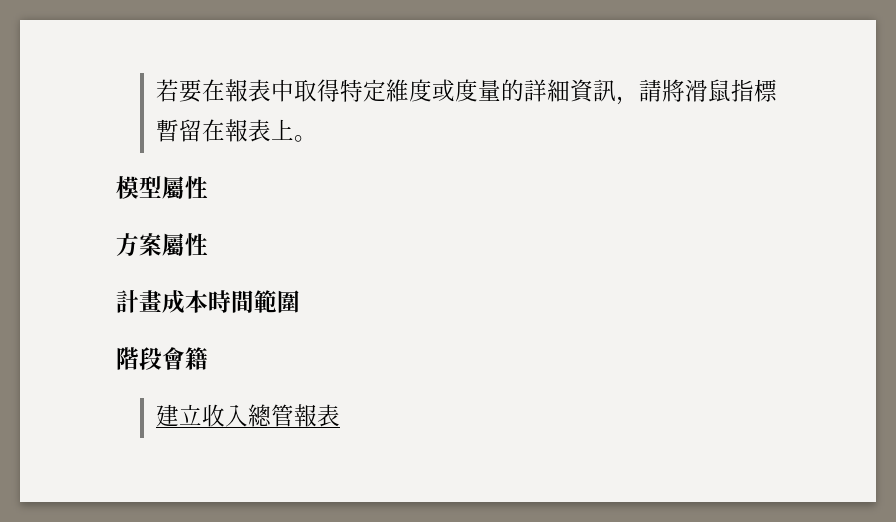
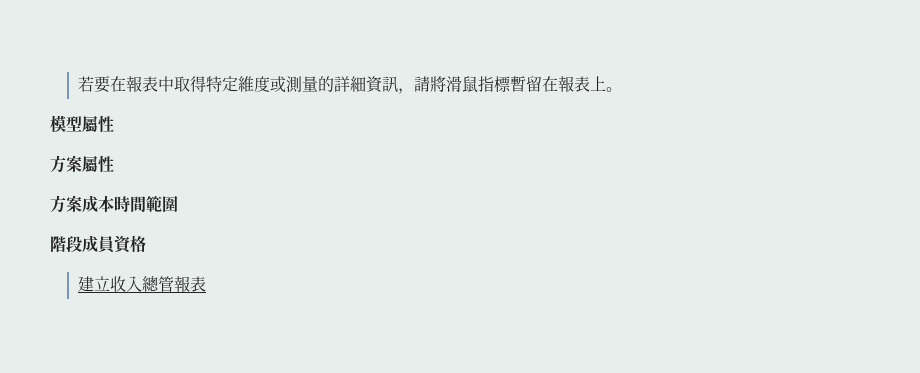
- 若要在報表中取得特定維度或度量的詳細資訊，請將滑鼠指標暫留在報表上。
+ 若要在報表中取得特定維度或測量的詳細資訊，請將滑鼠指標暫留在報表上。
- 計畫成本時間範圍
+ 方案成本時間範圍
- 階段會籍
+ 階段成員資格

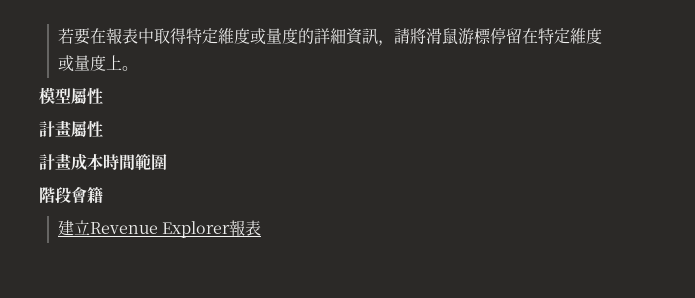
- 若要在報表中取得特定維度或測量的詳細資訊，請將滑鼠指標暫留在報表上。
+ 若要在報表中取得特定維度或量度的詳細資訊，請將滑鼠游標停留在特定維度或量度上。
- 方案屬性
- 方案成本時間範圍
+ 計畫屬性
+ 計畫成本時間範圍
- 階段成員資格
+ 階段會籍
- 建立收入總管報表
+ 建立Revenue Explorer報表

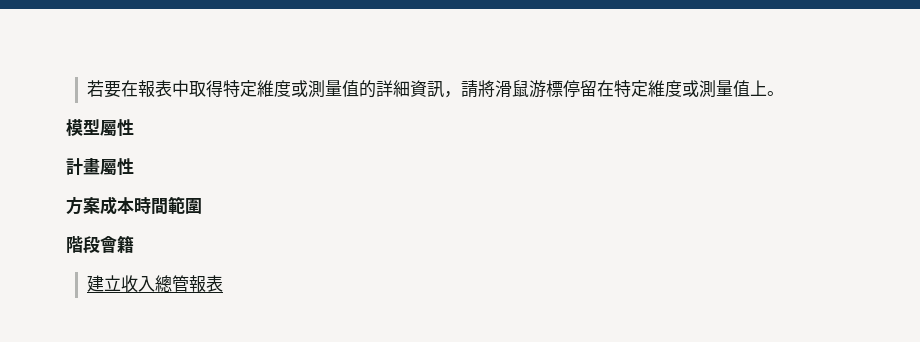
- 若要在報表中取得特定維度或量度的詳細資訊，請將滑鼠游標停留在特定維度或量度上。
+ 若要在報表中取得特定維度或測量值的詳細資訊，請將滑鼠游標停留在特定維度或測量值上。
- 計畫成本時間範圍
+ 方案成本時間範圍
- 建立Revenue Explorer報表
+ 建立收入總管報表

